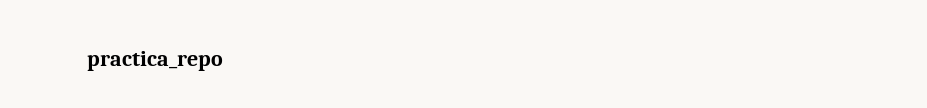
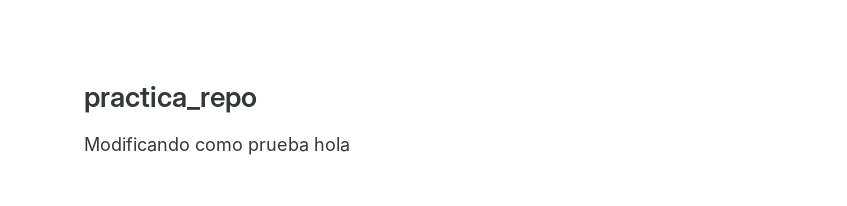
+ Modificando como prueba hola

